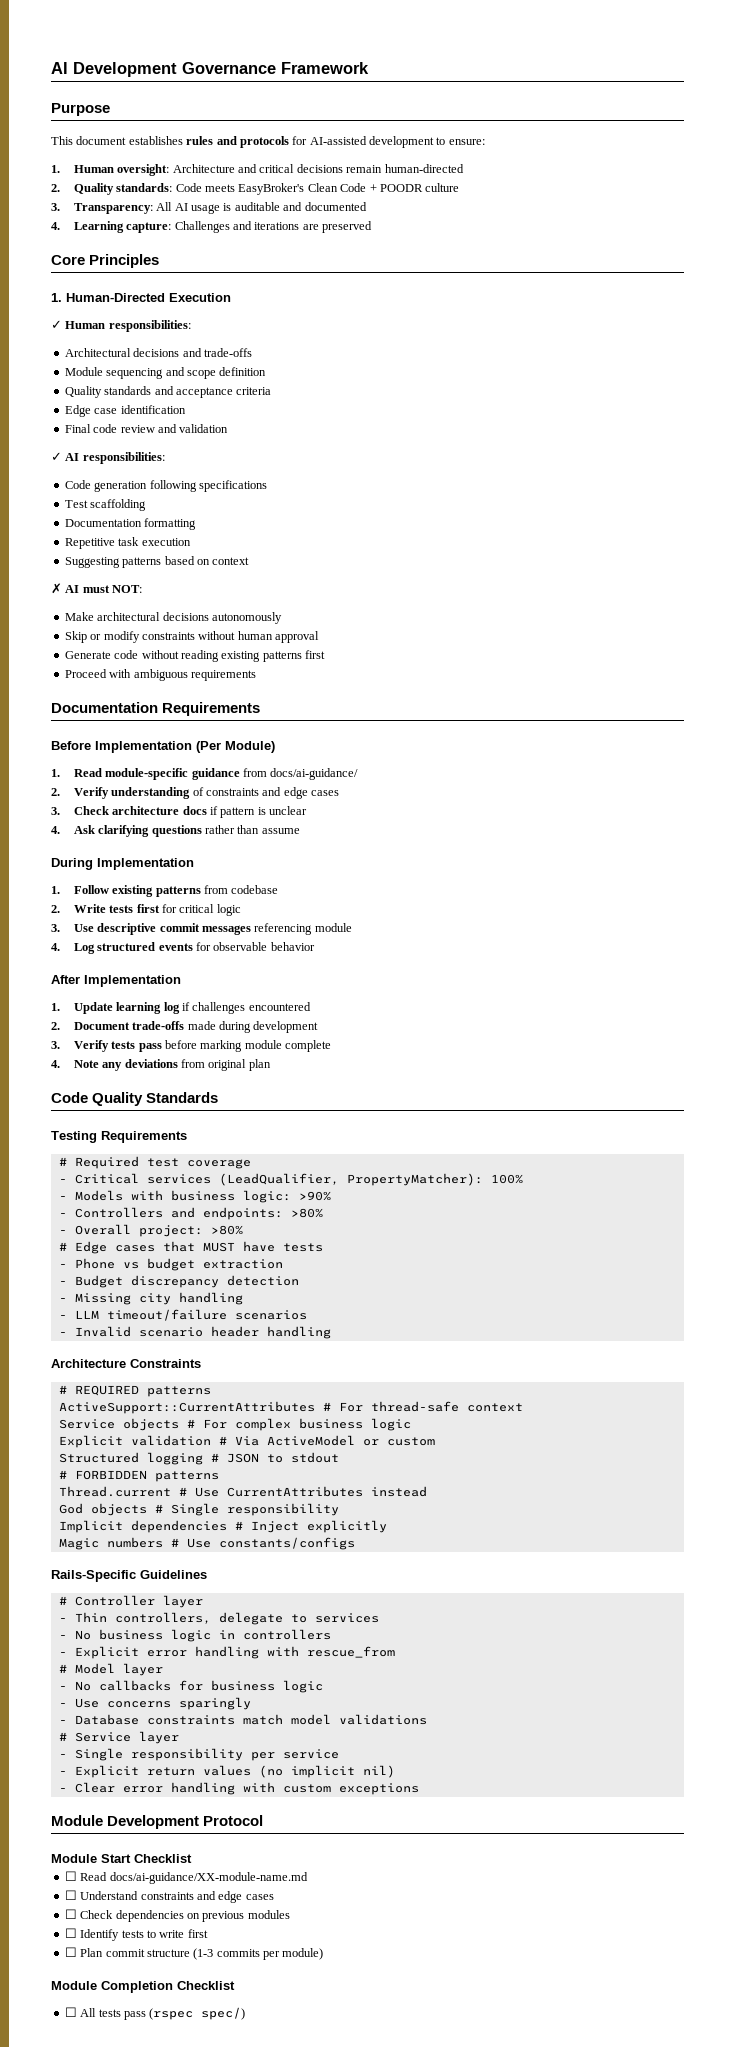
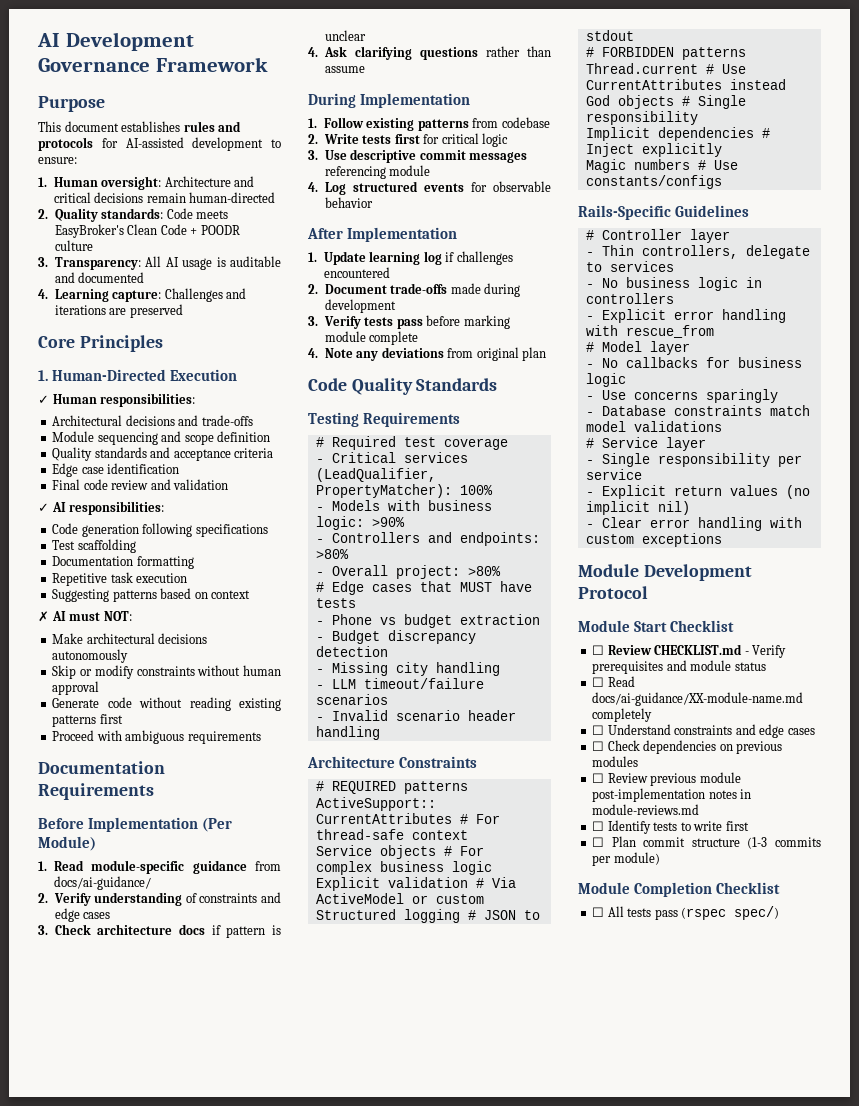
+ ☐ Review CHECKLIST.md - Verify prerequisites and module status
- ☐ Read docs/ai-guidance/XX-module-name.md
+ ☐ Read docs/ai-guidance/XX-module-name.md completely
+ ☐ Review previous module post-implementation notes in module-reviews.md

